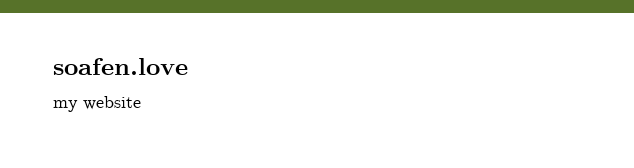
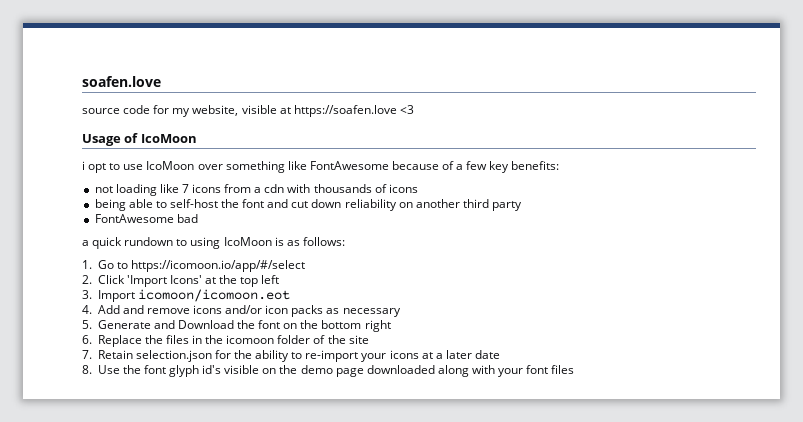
- my website
+ source code for my website, visible at https://soafen.love <3
+ Usage of IcoMoon
+ i opt to use IcoMoon over something like FontAwesome because of a few key benefits:
+ not loading like 7 icons from a cdn with thousands of icons
+ being able to self-host the font and cut down reliability on another third party
+ FontAwesome bad
+ a quick rundown to using IcoMoon is as follows:
+ 1. Go to https://icomoon.io/app/#/select
+ 2. Click 'Import Icons' at the top left
+ 3. Import icomoon/icomoon.eot
+ 4. Add and remove icons and/or icon packs as necessary
+ 5. Generate and Download the font on the bottom right
+ 6. Replace the files in the icomoon folder of the site
+ 7. Retain selection.json for the ability to re-import your icons at a later date
+ 8. Use the font glyph id's visible on the demo page downloaded along with your font files

